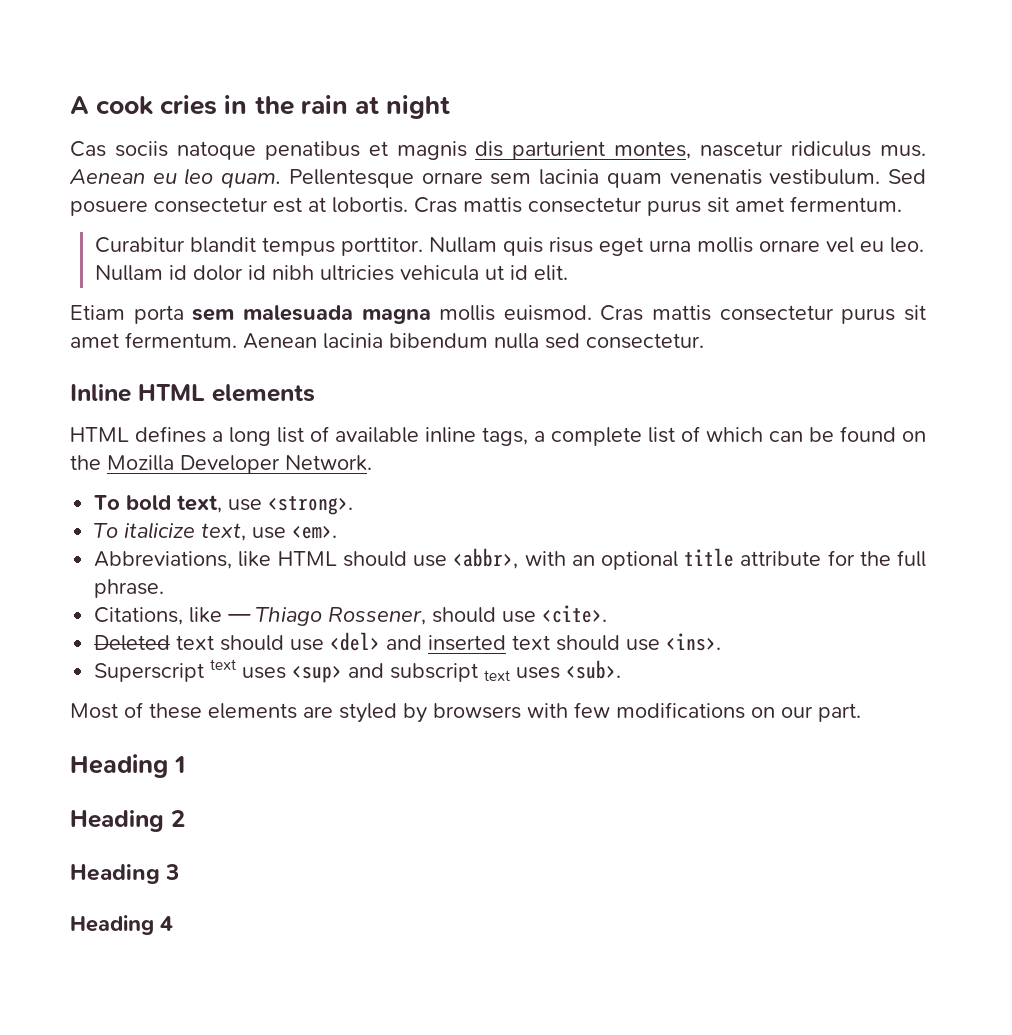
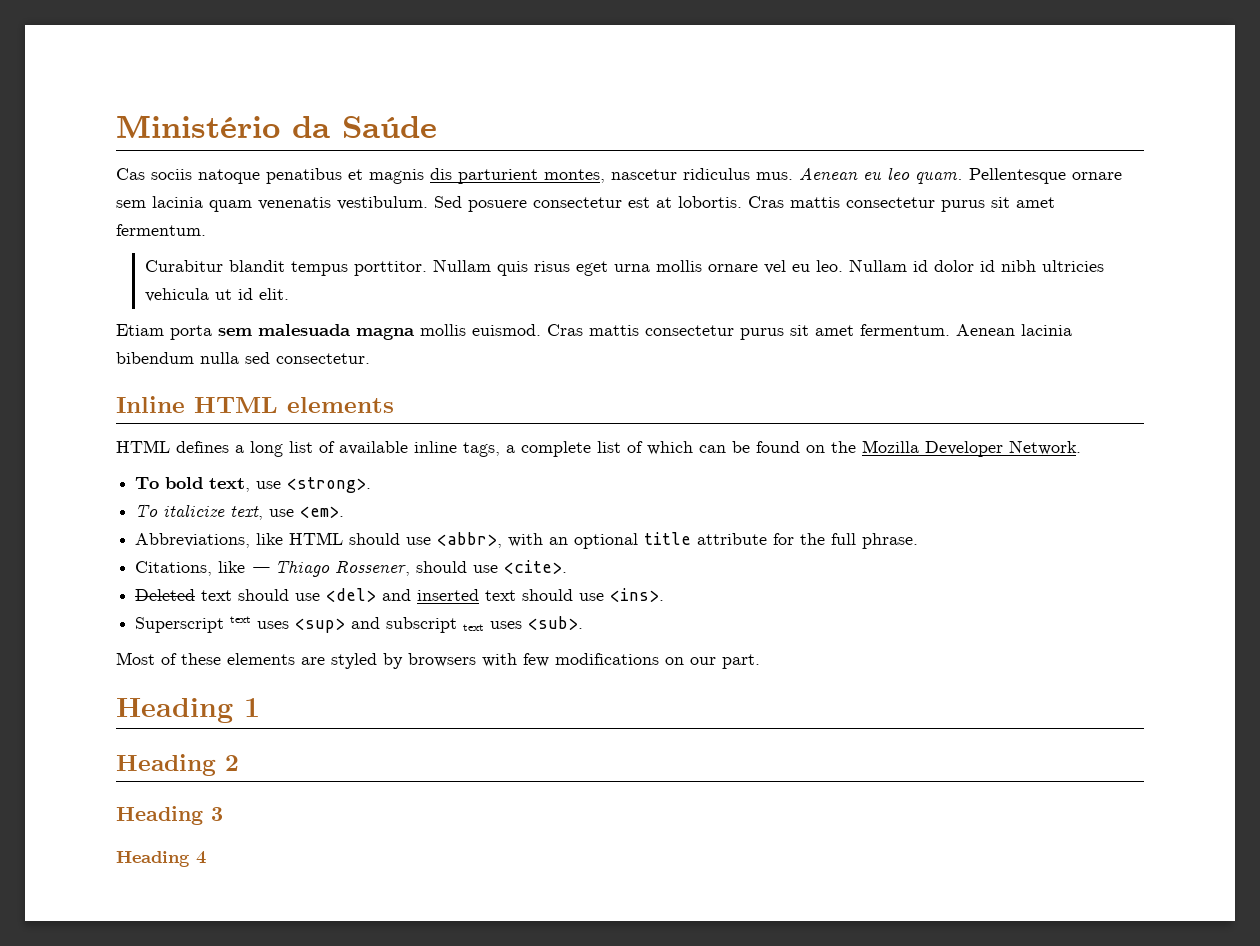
- A cook cries in the rain at night
+ Ministério da Saúde

